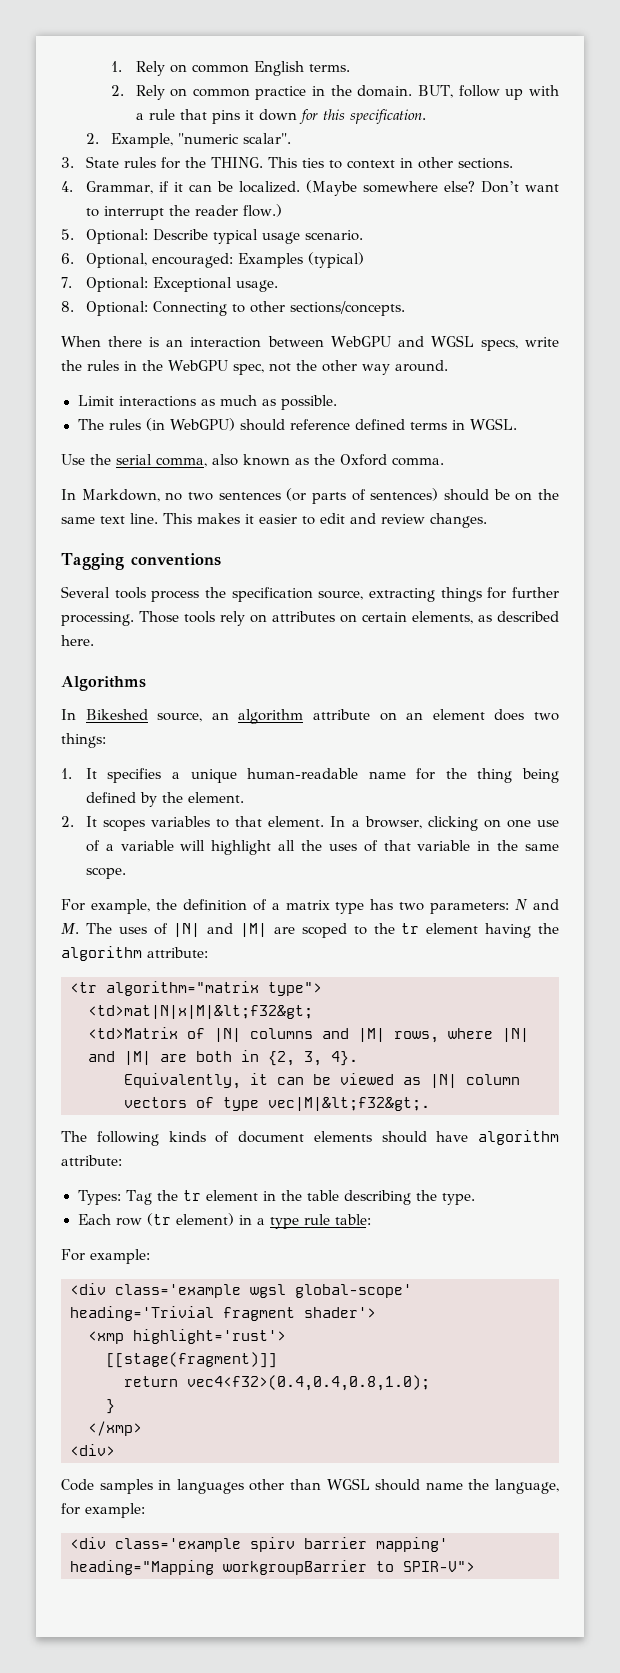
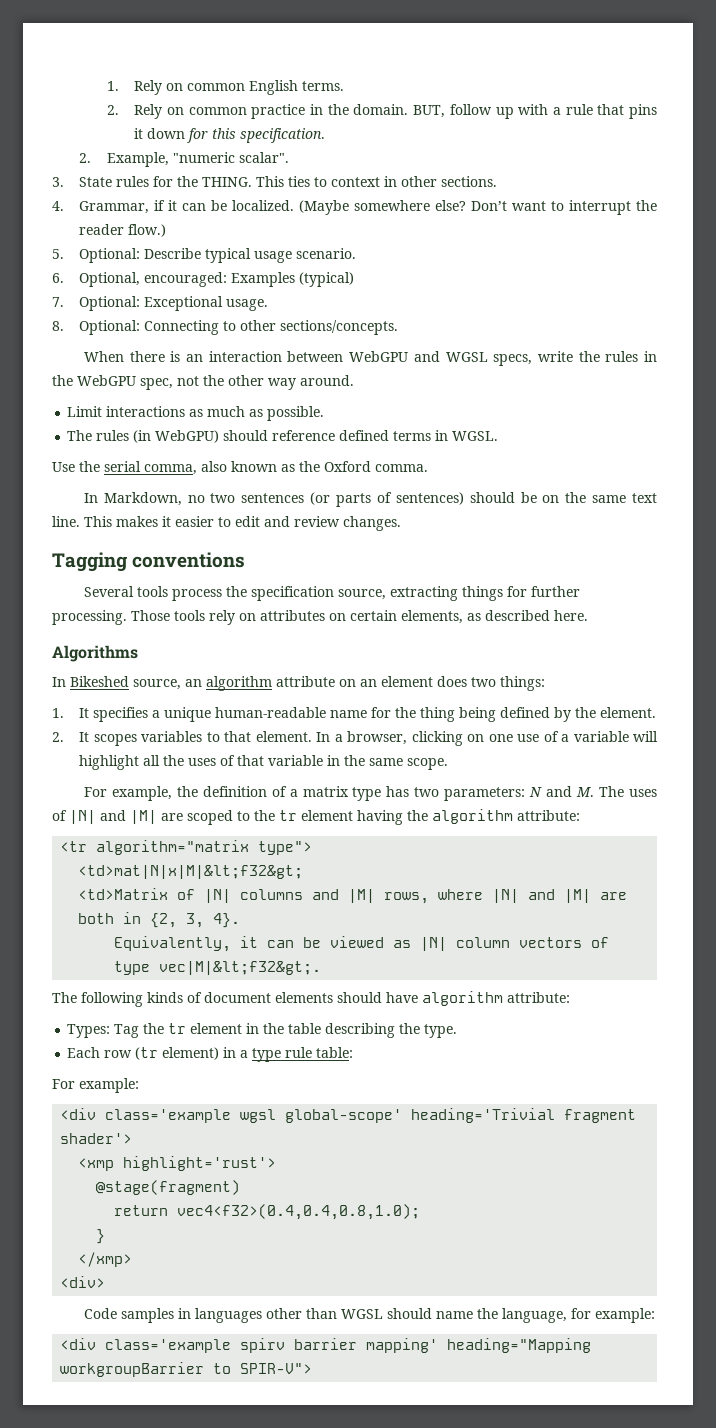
- [[stage(fragment)]]
+ @stage(fragment)

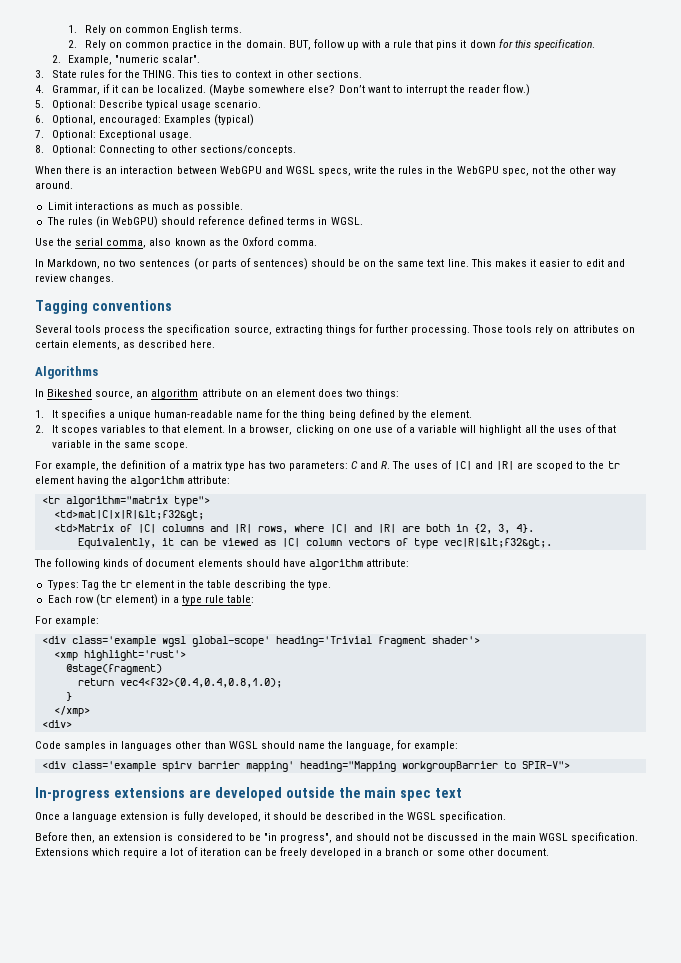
- For example, the definition of a matrix type has two parameters: N and M. The uses of |N| and |M| are scoped to the tr element having the algorithm attribute:
+ For example, the definition of a matrix type has two parameters: C and R. The uses of |C| and |R| are scoped to the tr element having the algorithm attribute:
- <td>mat|N|x|M|&lt;f32&gt;
+ <td>mat|C|x|R|&lt;f32&gt;
- <td>Matrix of |N| columns and |M| rows, where |N| and |M| are both in {2, 3, 4}.
+ <td>Matrix of |C| columns and |R| rows, where |C| and |R| are both in {2, 3, 4}.
- Equivalently, it can be viewed as |N| column vectors of type vec|M|&lt;f32&gt;.
+ Equivalently, it can be viewed as |C| column vectors of type vec|R|&lt;f32&gt;.
+ In-progress extensions are developed outside the main spec text
+ Once a language extension is fully developed, it should be described in the WGSL specification.
+ Before then, an extension is considered to be "in progress", and should not be discussed in the main WGSL specification. Extensions which require a lot of iteration can be freely developed in a branch or some other document.

